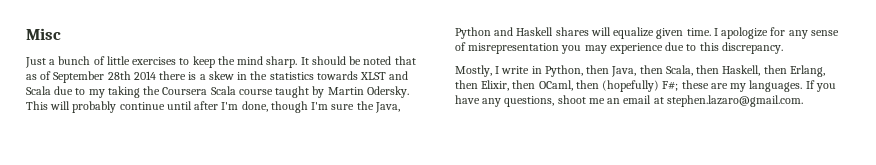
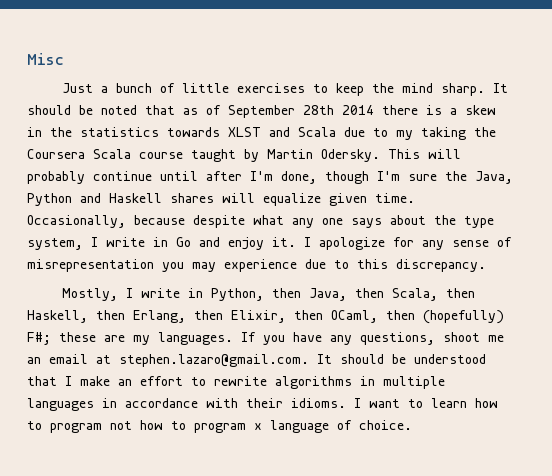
+ Occasionally, because despite what any one says about the type system, I write in Go and enjoy it.
- If you have any questions, shoot me an email at stephen.lazaro@gmail.com.
+ If you have any questions, shoot me an email at stephen.lazaro@gmail.com. It should be understood that I make an effort to rewrite algorithms in multiple languages in accordance with their idioms. I want to learn how to program not how to program x language of choice.

